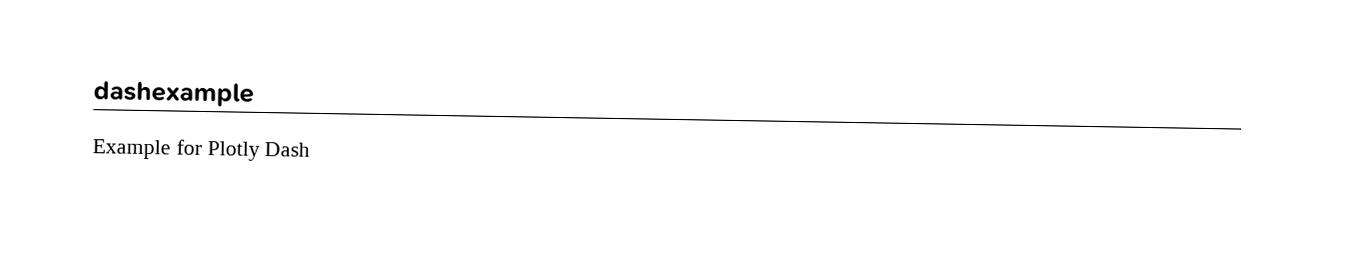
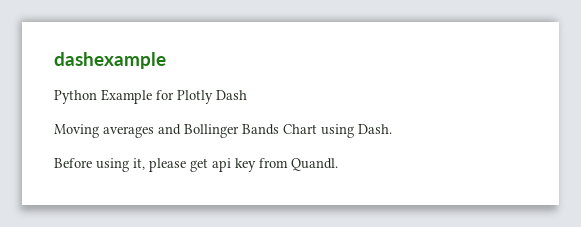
- Example for Plotly Dash
+ Python Example for Plotly Dash
+ Moving averages and Bollinger Bands Chart using Dash.
+ Before using it, please get api key from Quandl.

